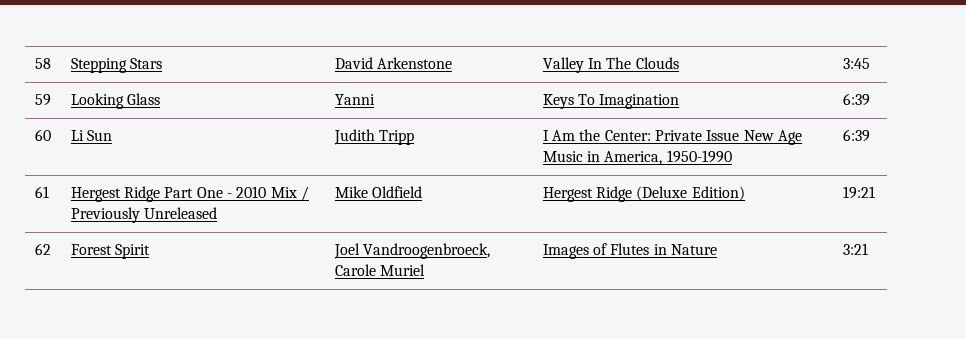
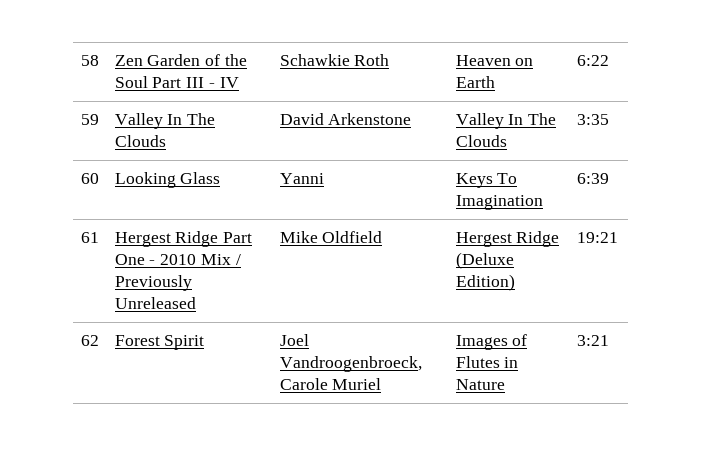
- 58 | Stepping Stars | David Arkenstone | Valley In The Clouds | 3:45
- 59 | Looking Glass | Yanni | Keys To Imagination | 6:39
+ 58 | Zen Garden of the Soul Part III - IV | Schawkie Roth | Heaven on Earth | 6:22
+ 59 | Valley In The Clouds | David Arkenstone | Valley In The Clouds | 3:35
+ 60 | Looking Glass | Yanni | Keys To Imagination | 6:39
- 60 | Li Sun | Judith Tripp | I Am the Center: Private Issue New Age Music in America, 1950-1990 | 6:39

